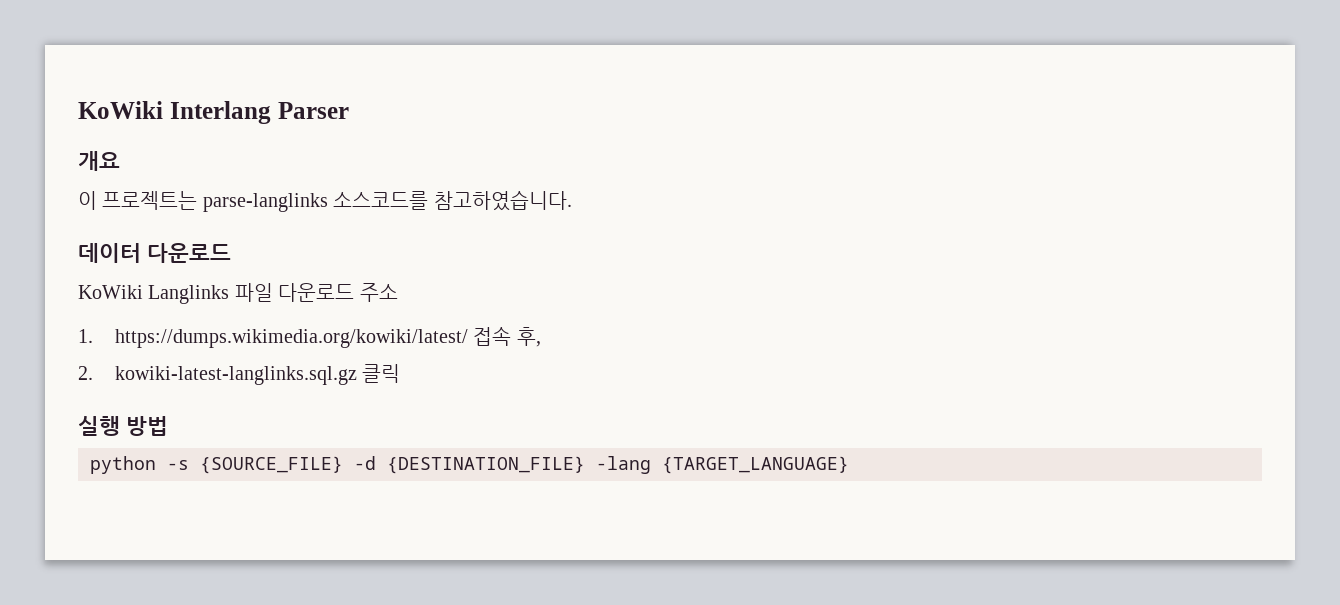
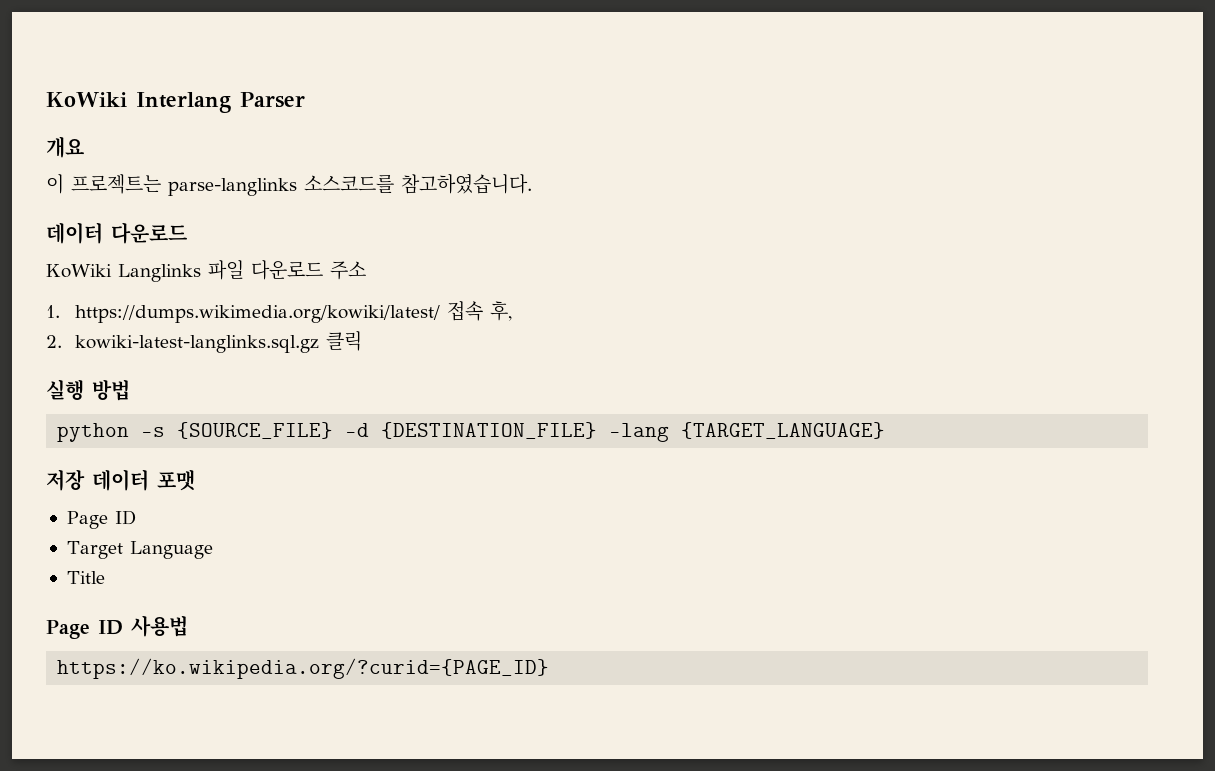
+ 저장 데이터 포맷
+ Page ID
+ Target Language
+ Title
+ Page ID 사용법
+ https://ko.wikipedia.org/?curid={PAGE_ID}

